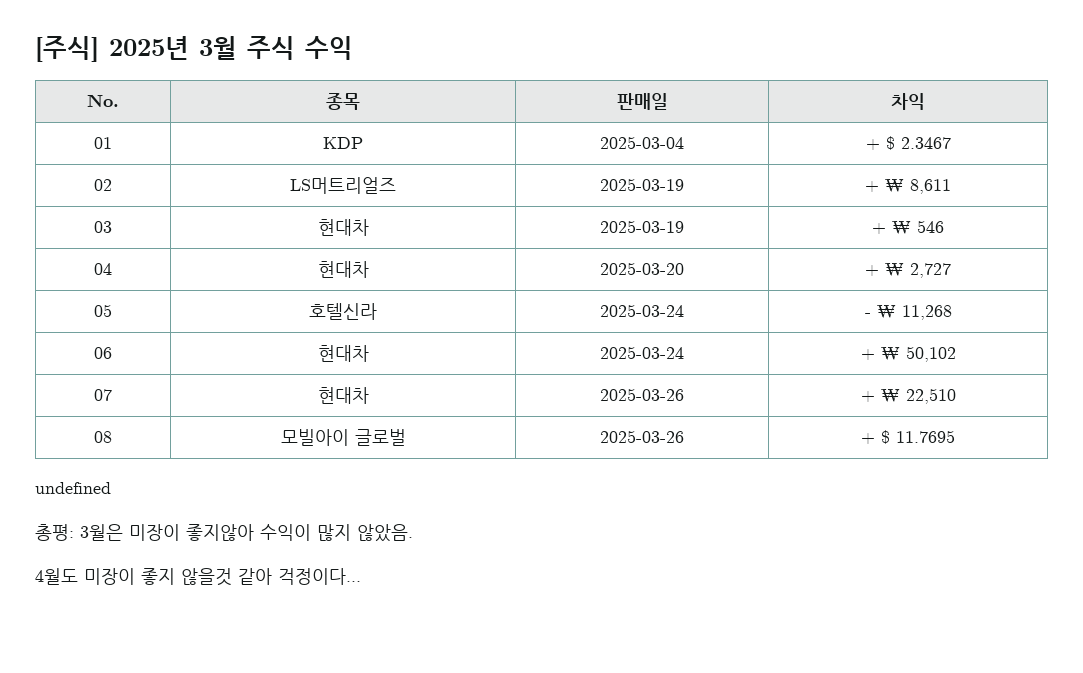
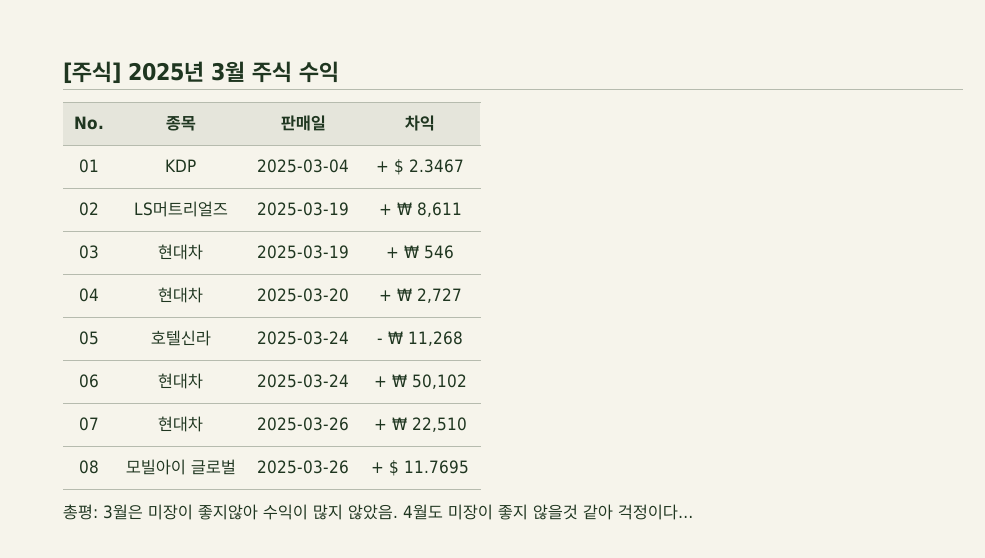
- undefined
- 총평: 3월은 미장이 좋지않아 수익이 많지 않았음.
- 4월도 미장이 좋지 않을것 같아 걱정이다…
+ 총평: 3월은 미장이 좋지않아 수익이 많지 않았음. 4월도 미장이 좋지 않을것 같아 걱정이다…

